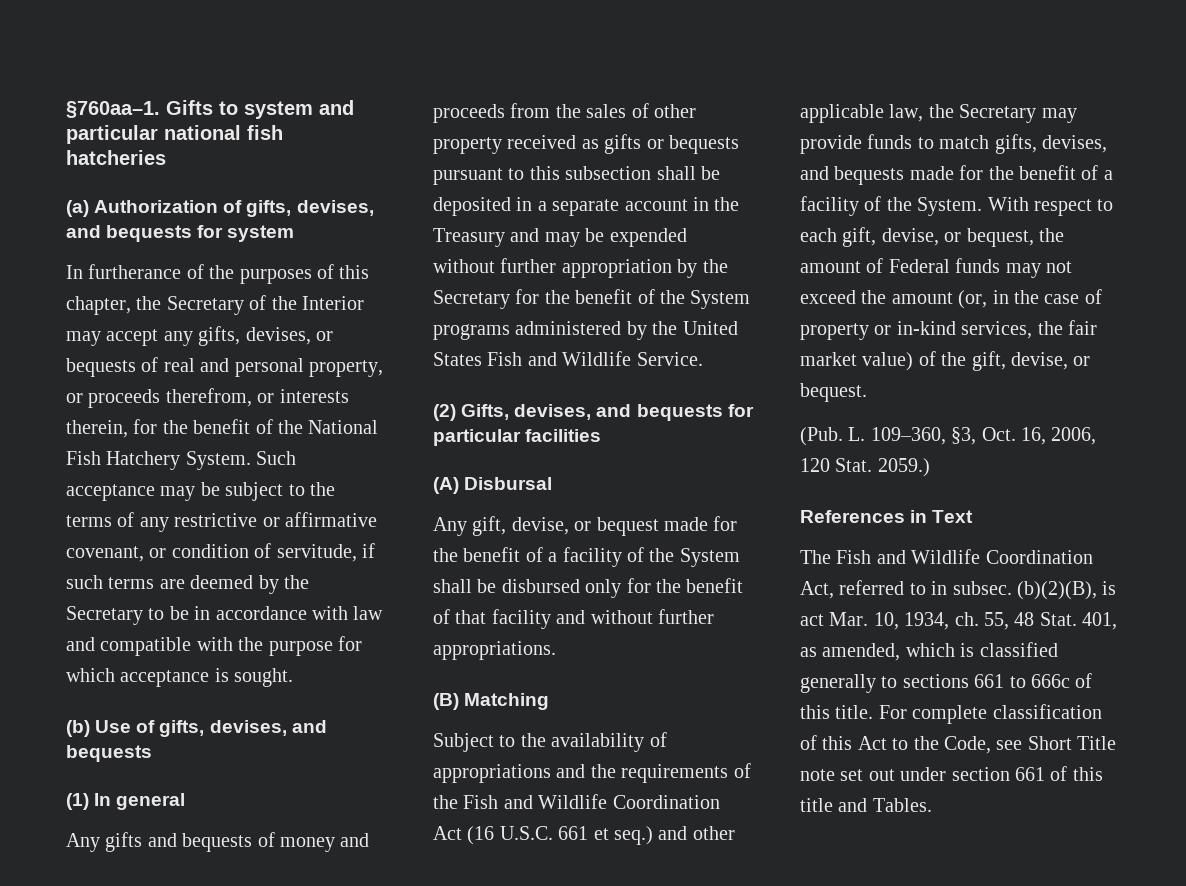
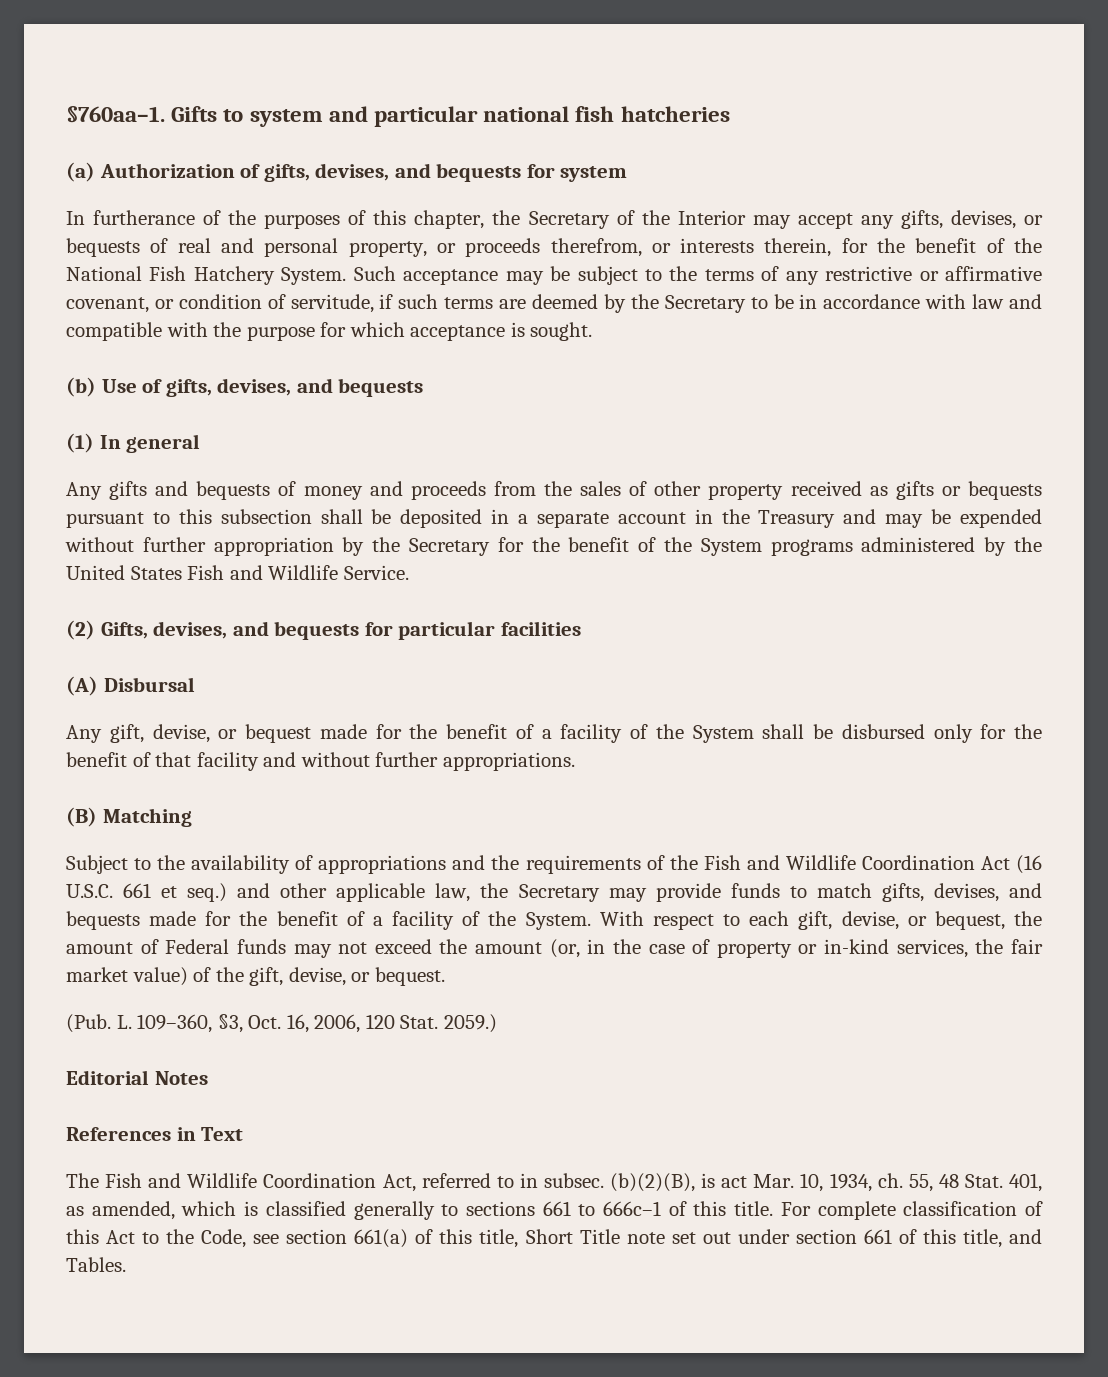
+ Editorial Notes
- 401, as amended, which is classified generally to sections 661 to 666c of this title.
+ 401, as amended, which is classified generally to sections 661 to 666c–1 of this title.
- For complete classification of this Act to the Code, see Short Title note set out under section 661 of this title and Tables.
+ For complete classification of this Act to the Code, see section 661(a) of this title, Short Title note set out under section 661 of this title, and Tables.

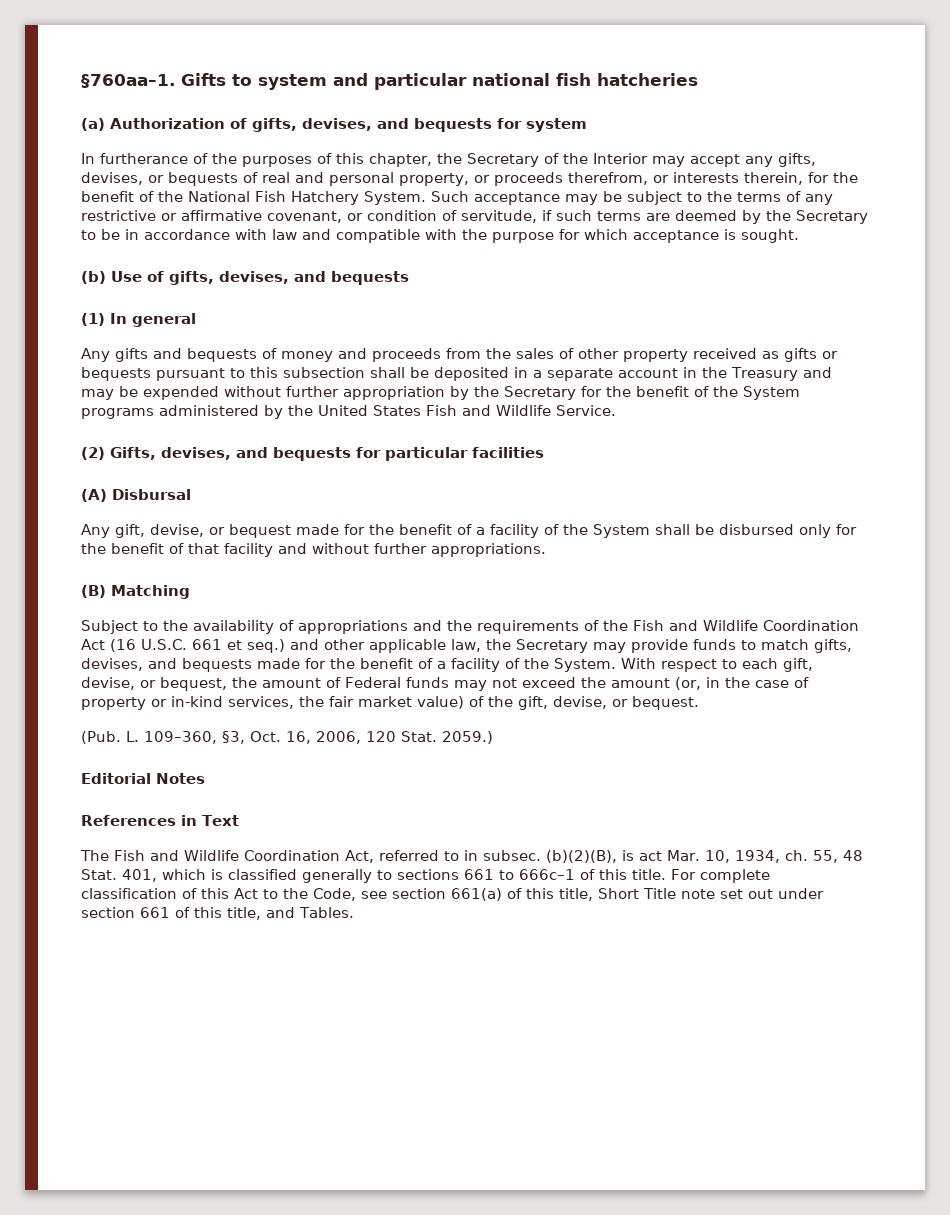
- 401, as amended, which is classified generally to sections 661 to 666c–1 of this title.
+ 401, which is classified generally to sections 661 to 666c–1 of this title.

